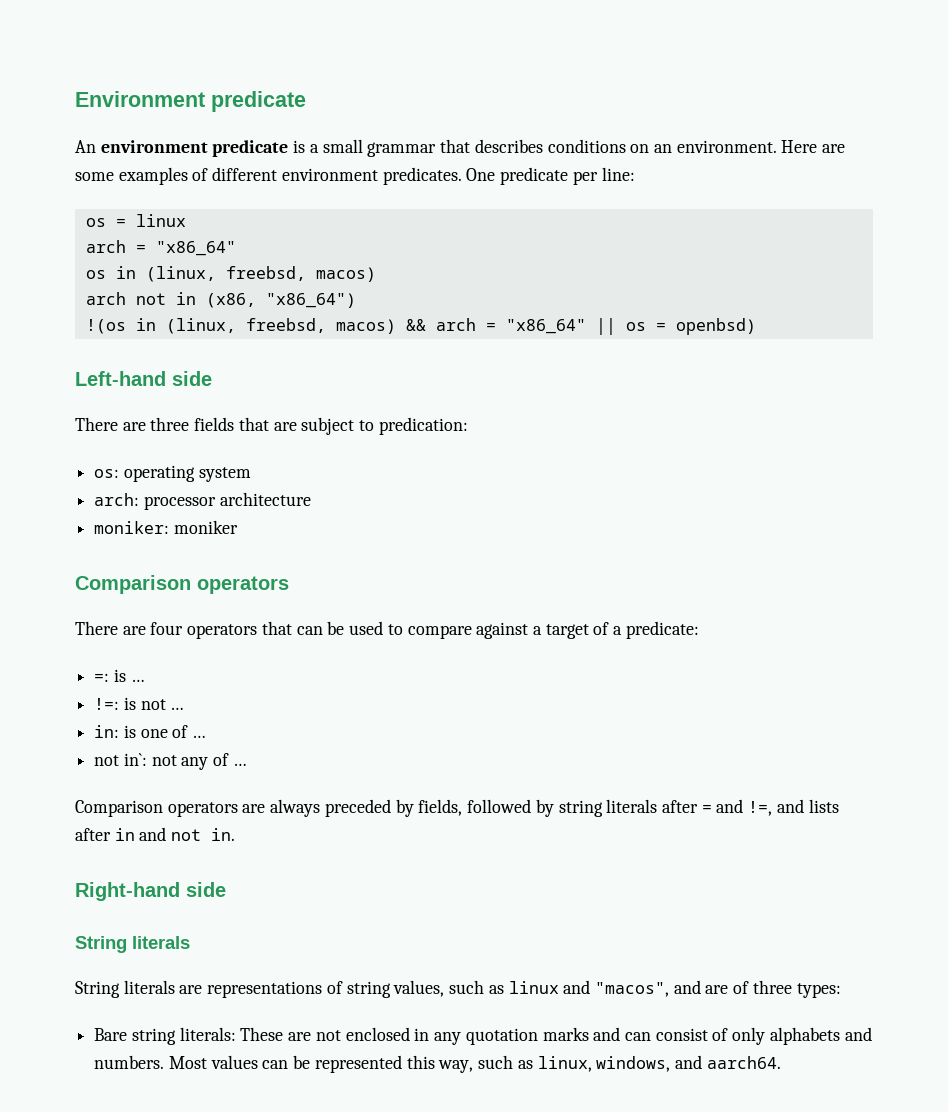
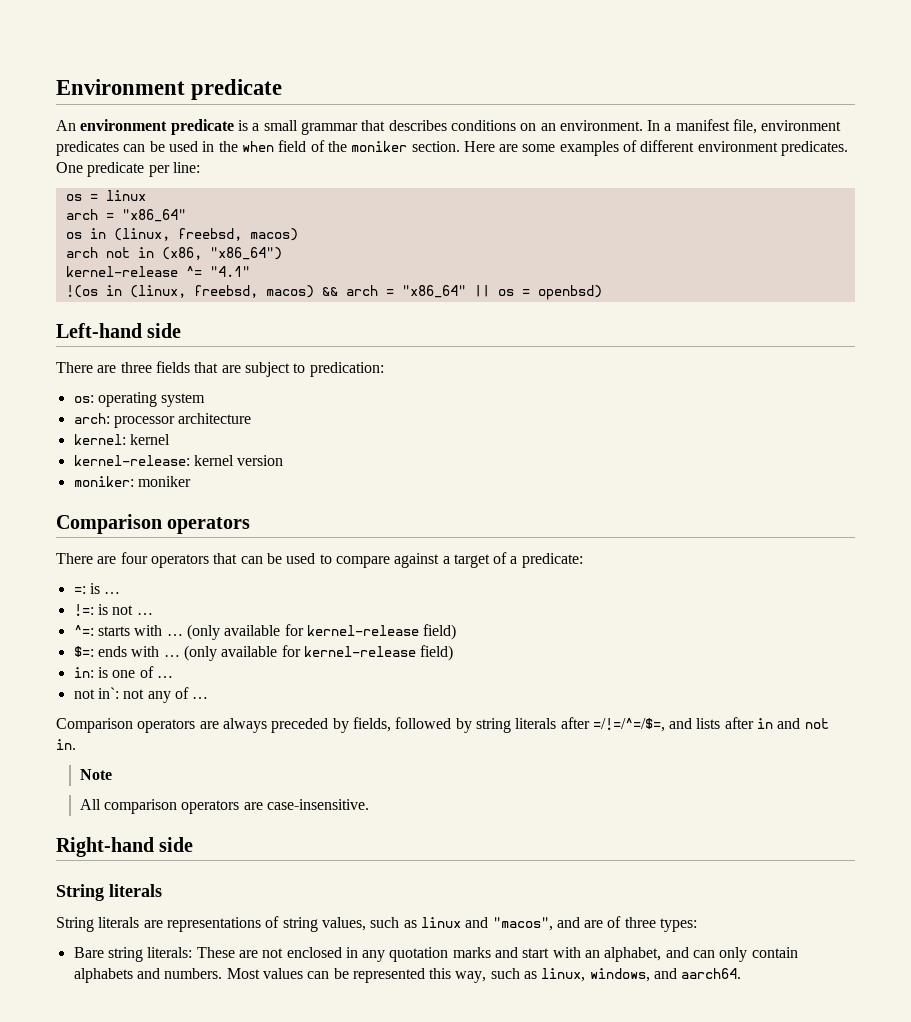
+ In a manifest file, environment predicates can be used in the when field of the moniker section.
+ kernel-release ^= "4.1"
+ kernel: kernel
+ kernel-release: kernel version
+ ^=: starts with … (only available for kernel-release field)
+ $=: ends with … (only available for kernel-release field)
- Comparison operators are always preceded by fields, followed by string literals after = and !=, and lists after in and not in.
+ Comparison operators are always preceded by fields, followed by string literals after =/!=/^=/$=, and lists after in and not in.
+ Note
+ All comparison operators are case-insensitive.
- Bare string literals: These are not enclosed in any quotation marks and can consist of only alphabets and numbers.
+ Bare string literals: These are not enclosed in any quotation marks and start with an alphabet, and can only contain alphabets and numbers.

